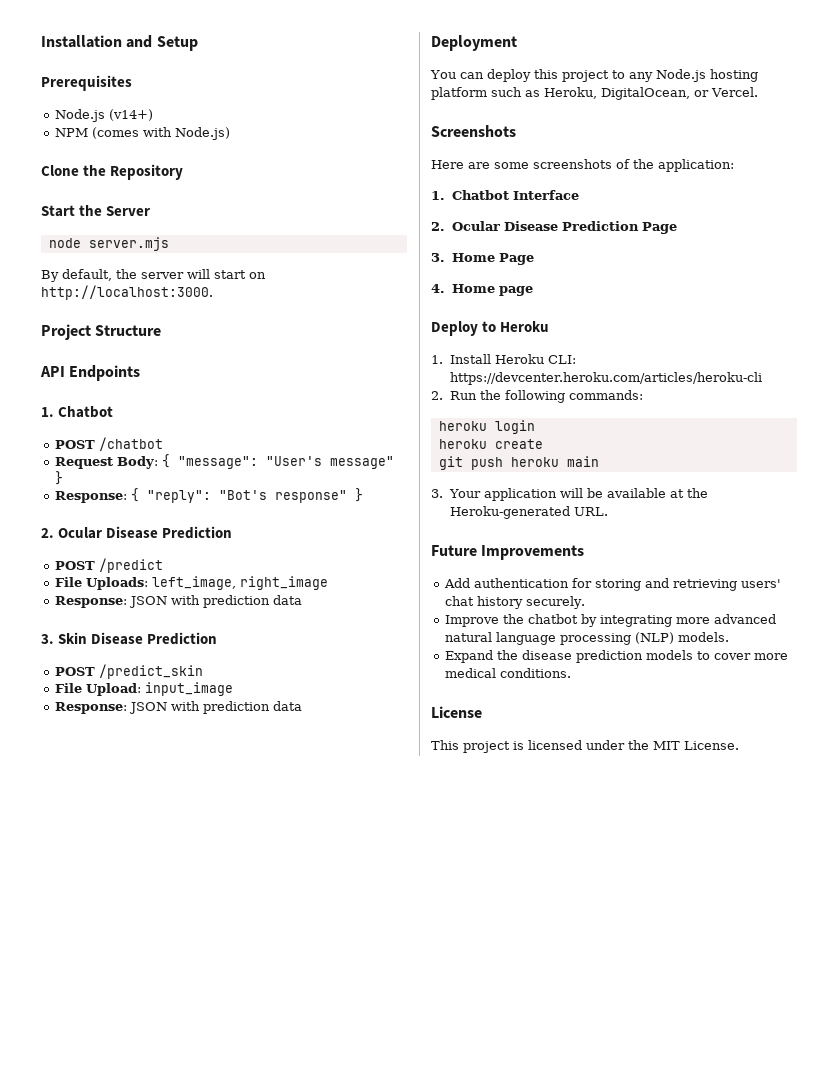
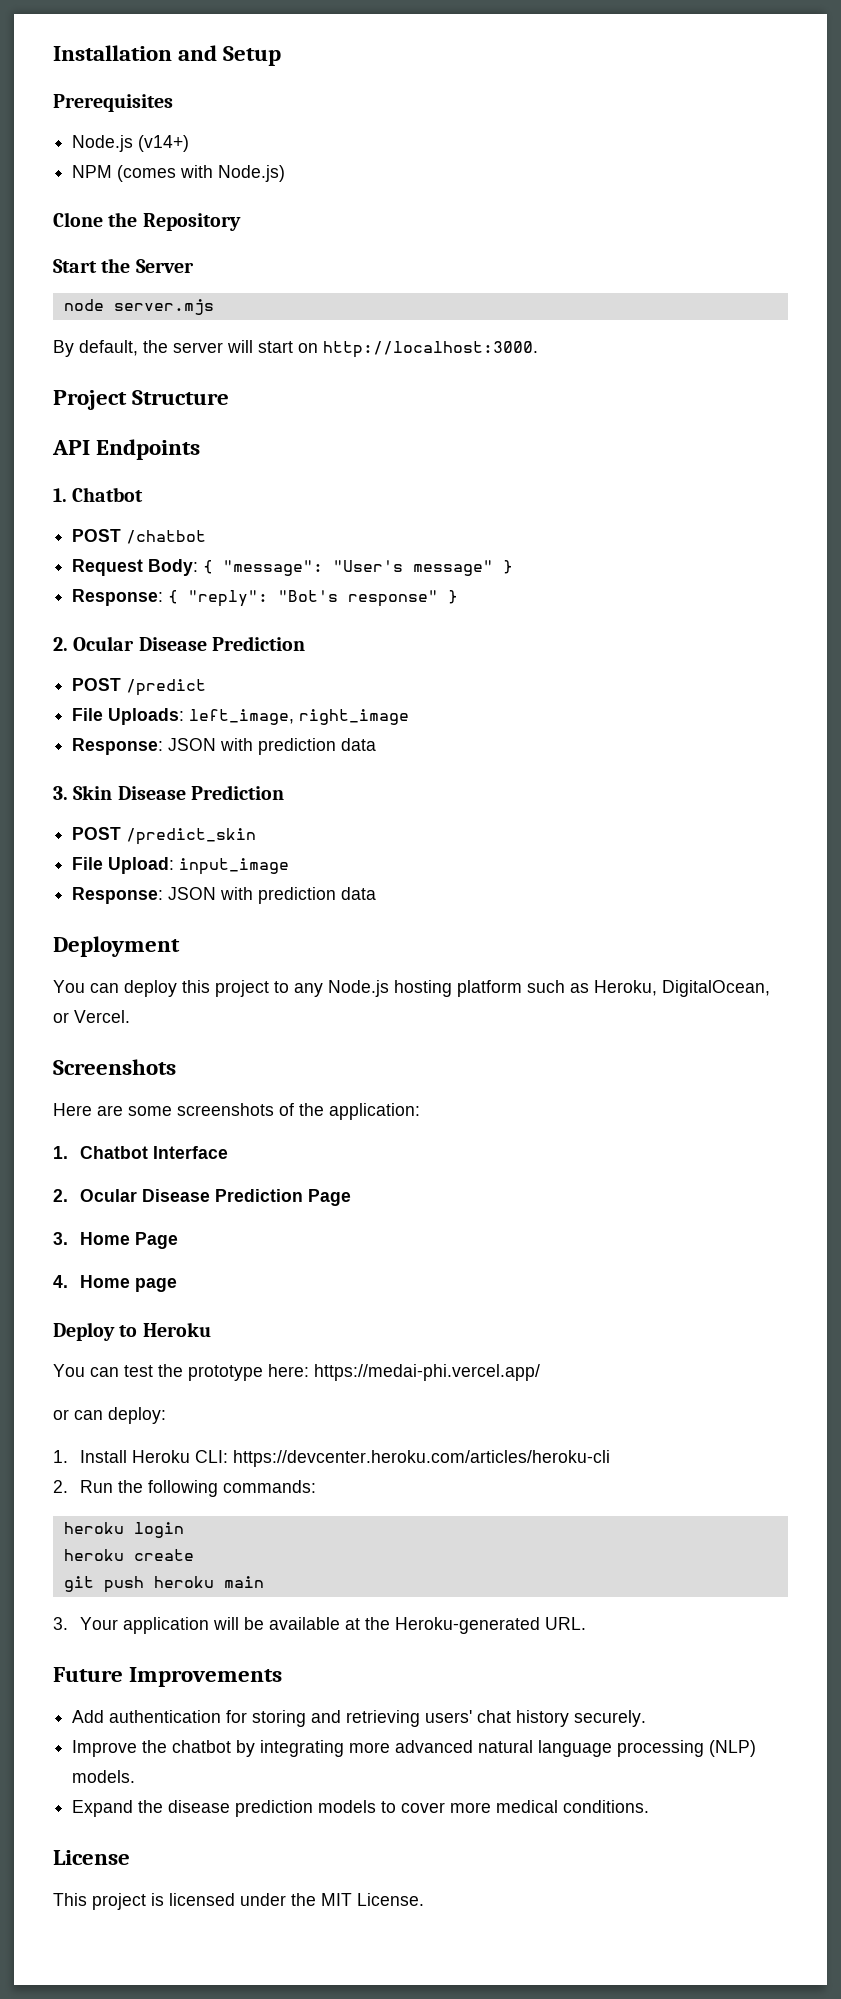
+ You can test the prototype here: https://medai-phi.vercel.app/
+ or can deploy:

